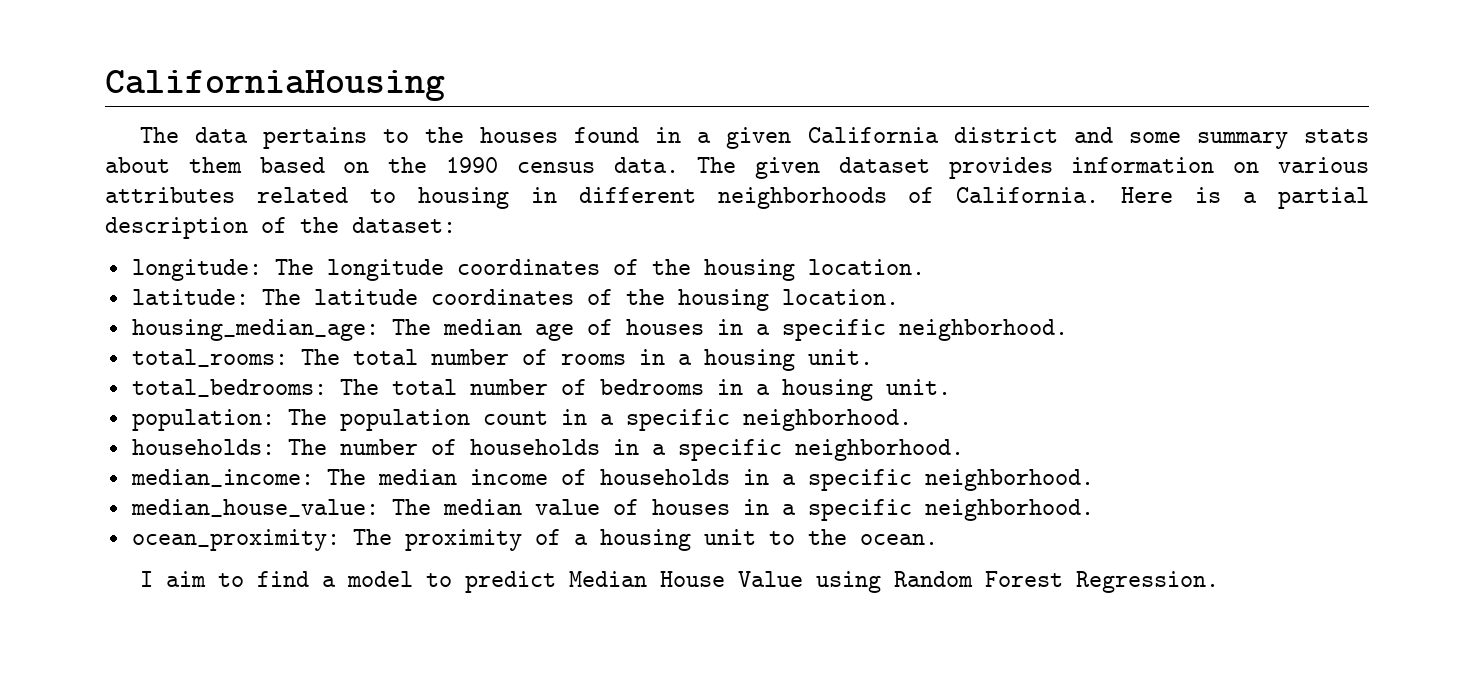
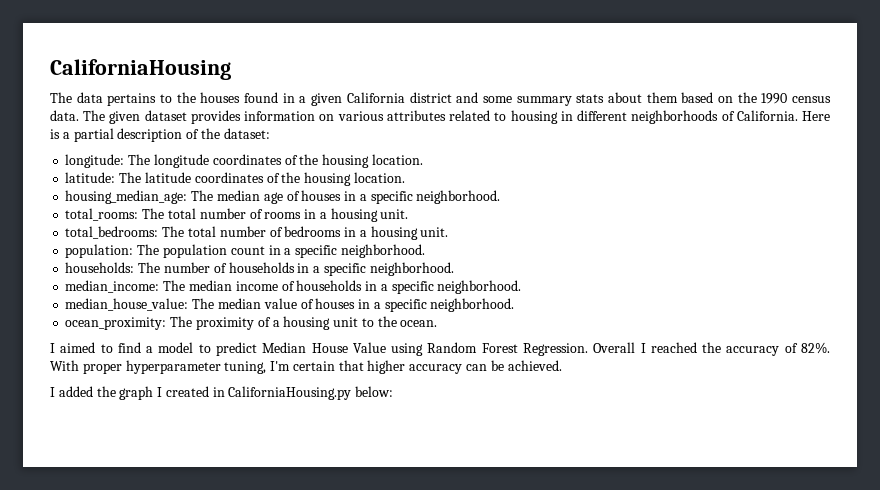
- I aim to find a model to predict Median House Value using Random Forest Regression.
+ I aimed to find a model to predict Median House Value using Random Forest Regression.
+ Overall I reached the accuracy of 82%. With proper hyperparameter tuning, I'm certain that higher accuracy can be achieved.
+ I added the graph I created in CaliforniaHousing.py below:

